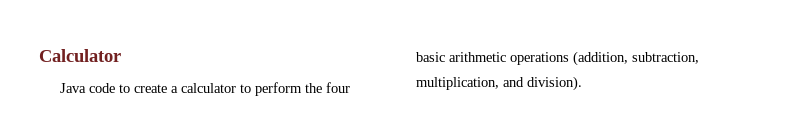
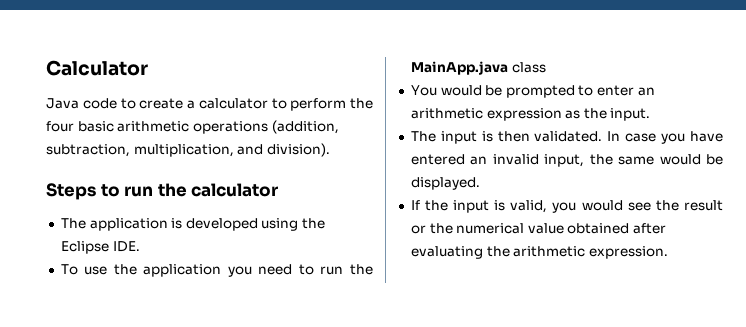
+ Steps to run the calculator
+ The application is developed using the Eclipse IDE.
+ To use the application you need to run the MainApp.java class
+ You would be prompted to enter an arithmetic expression as the input.
+ The input is then validated. In case you have entered an invalid input, the same would be displayed.
+ If the input is valid, you would see the result or the numerical value obtained after evaluating the arithmetic expression.

